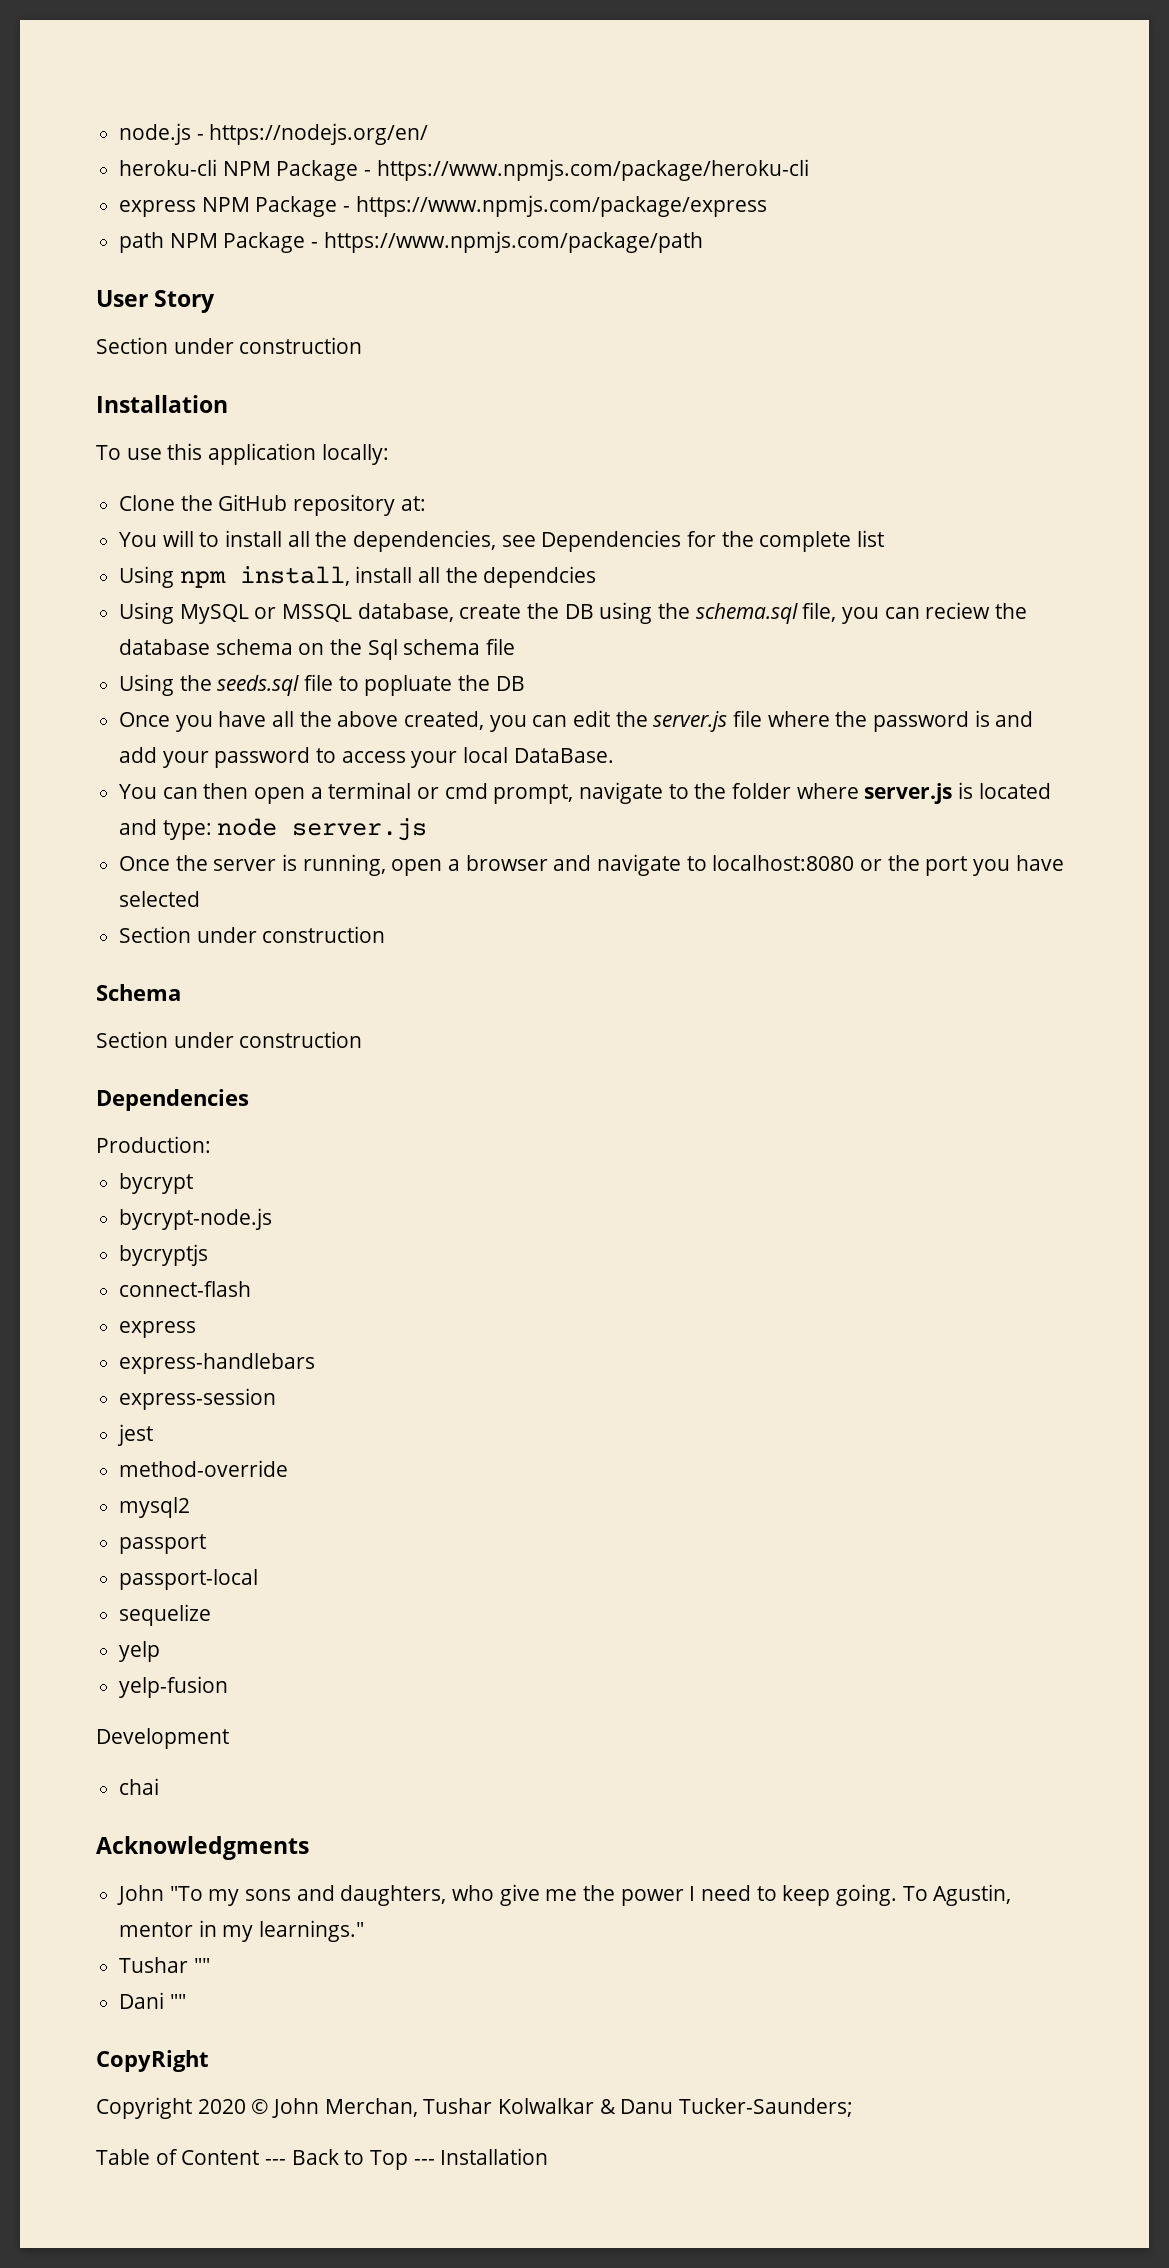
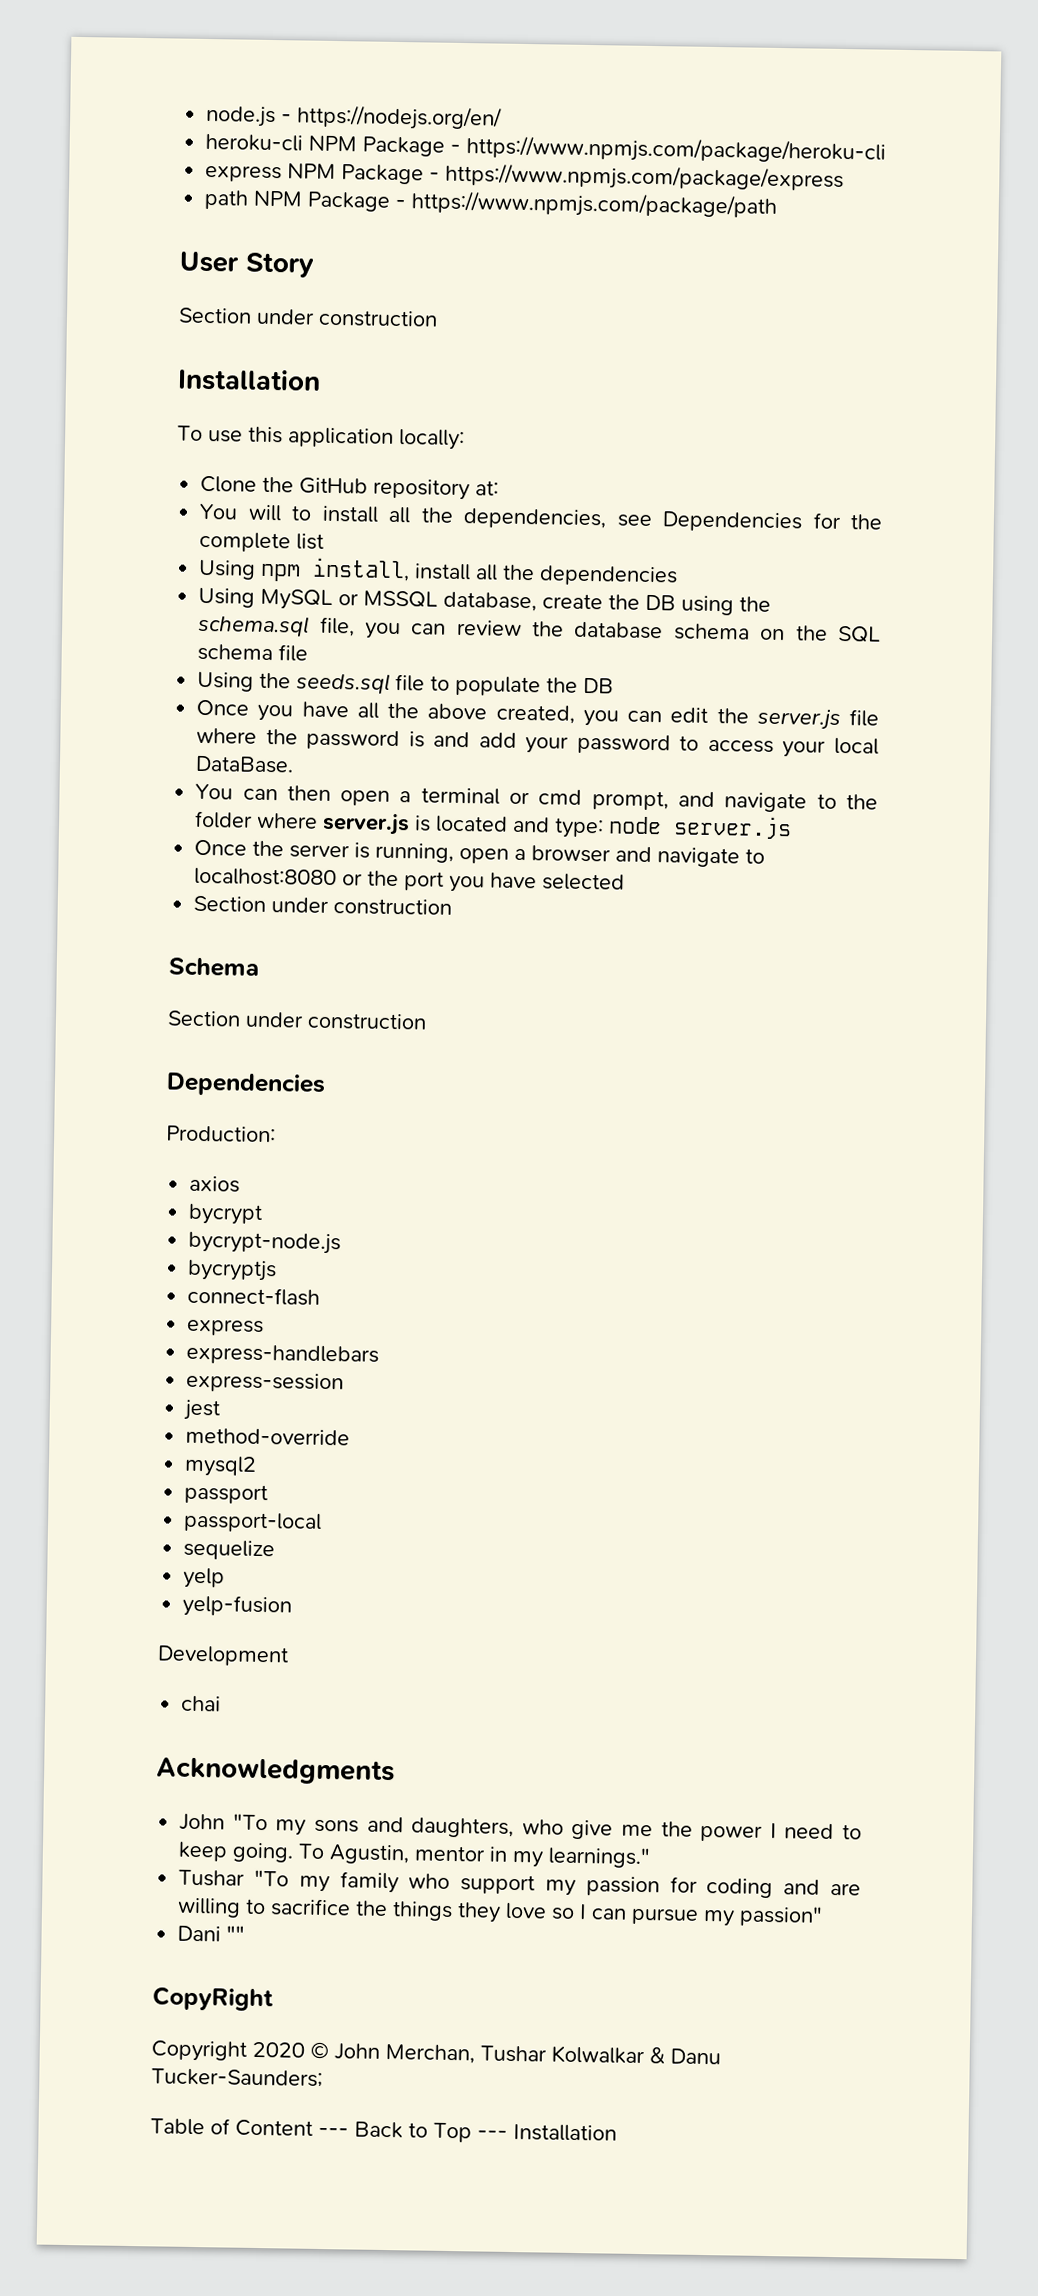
- Using npm install, install all the dependcies
+ Using npm install, install all the dependencies
- Using MySQL or MSSQL database, create the DB using the schema.sql file, you can reciew the database schema on the Sql schema file
+ Using MySQL or MSSQL database, create the DB using the schema.sql file, you can review the database schema on the SQL schema file
- Using the seeds.sql file to popluate the DB
+ Using the seeds.sql file to populate the DB
- You can then open a terminal or cmd prompt, navigate to the folder where server.js is located and type: node server.js
+ You can then open a terminal or cmd prompt, and navigate to the folder where server.js is located and type: node server.js
+ axios
- Tushar ""
+ Tushar "To my family who support my passion for coding and are willing to sacrifice the things they love so I can pursue my passion"

